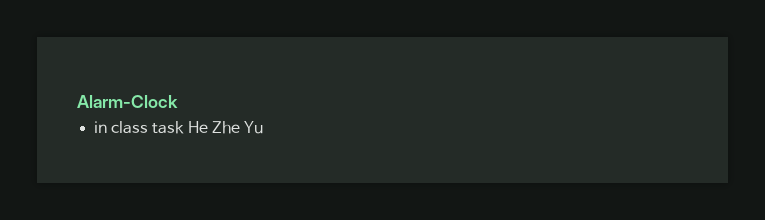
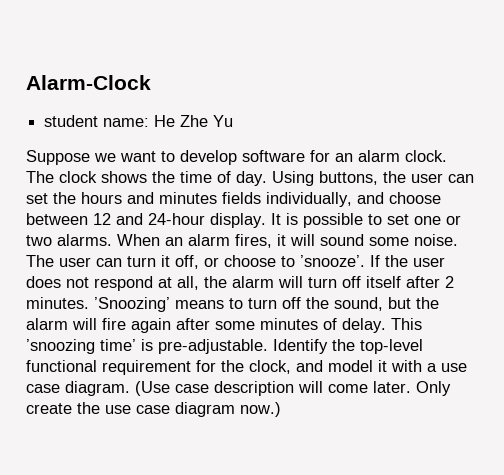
- in class task He Zhe Yu
+ student name: He Zhe Yu
+ Suppose we want to develop software for an alarm clock. The clock shows the time of day. Using buttons, the user can set the hours and minutes fields individually, and choose between 12 and 24-hour display. It is possible to set one or two alarms. When an alarm fires, it will sound some noise. The user can turn it off, or choose to ’snooze’. If the user does not respond at all, the alarm will turn off itself after 2 minutes. ’Snoozing’ means to turn off the sound, but the alarm will fire again after some minutes of delay. This ’snoozing time’ is pre-adjustable. Identify the top-level functional requirement for the clock, and model it with a use case diagram. (Use case description will come later. Only create the use case diagram now.)

